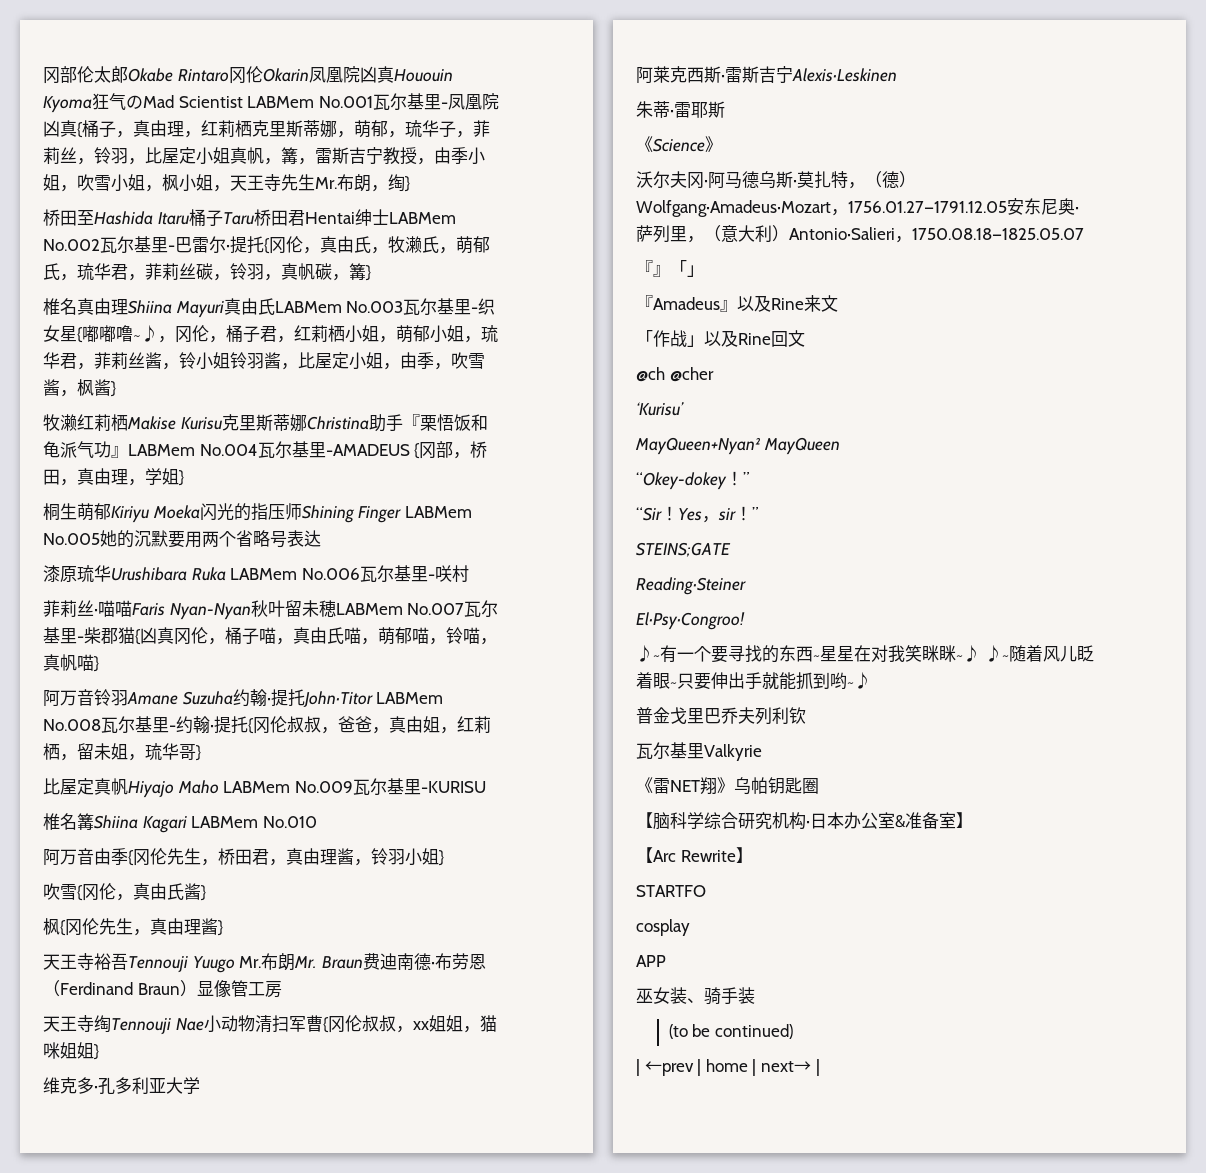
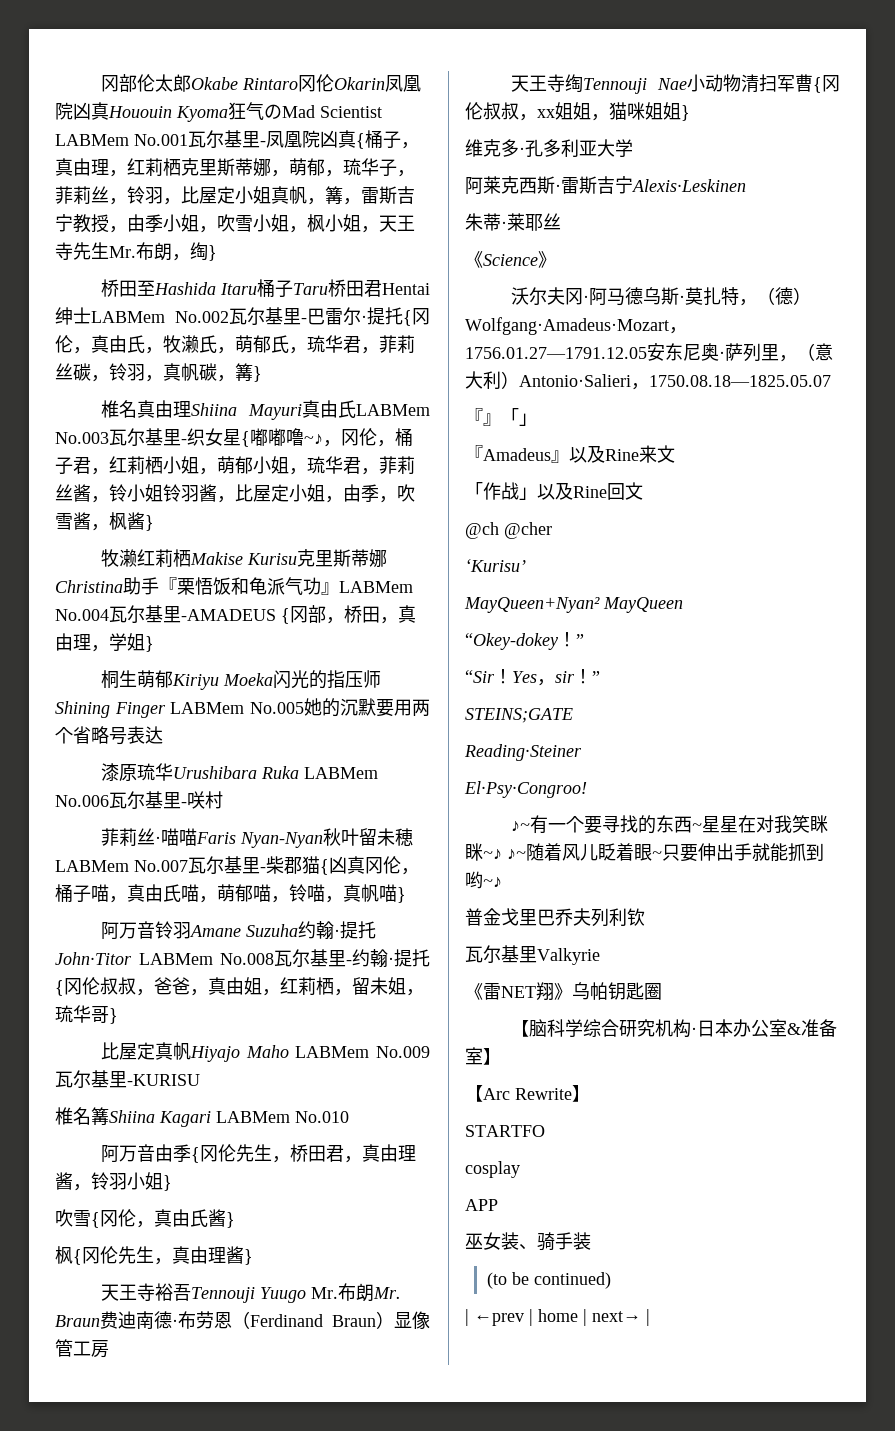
- 朱蒂·雷耶斯
+ 朱蒂·莱耶丝

